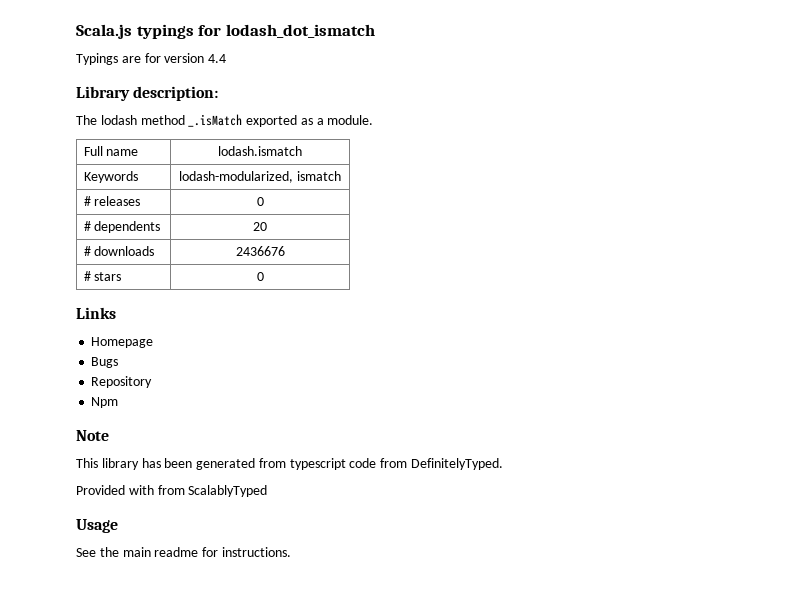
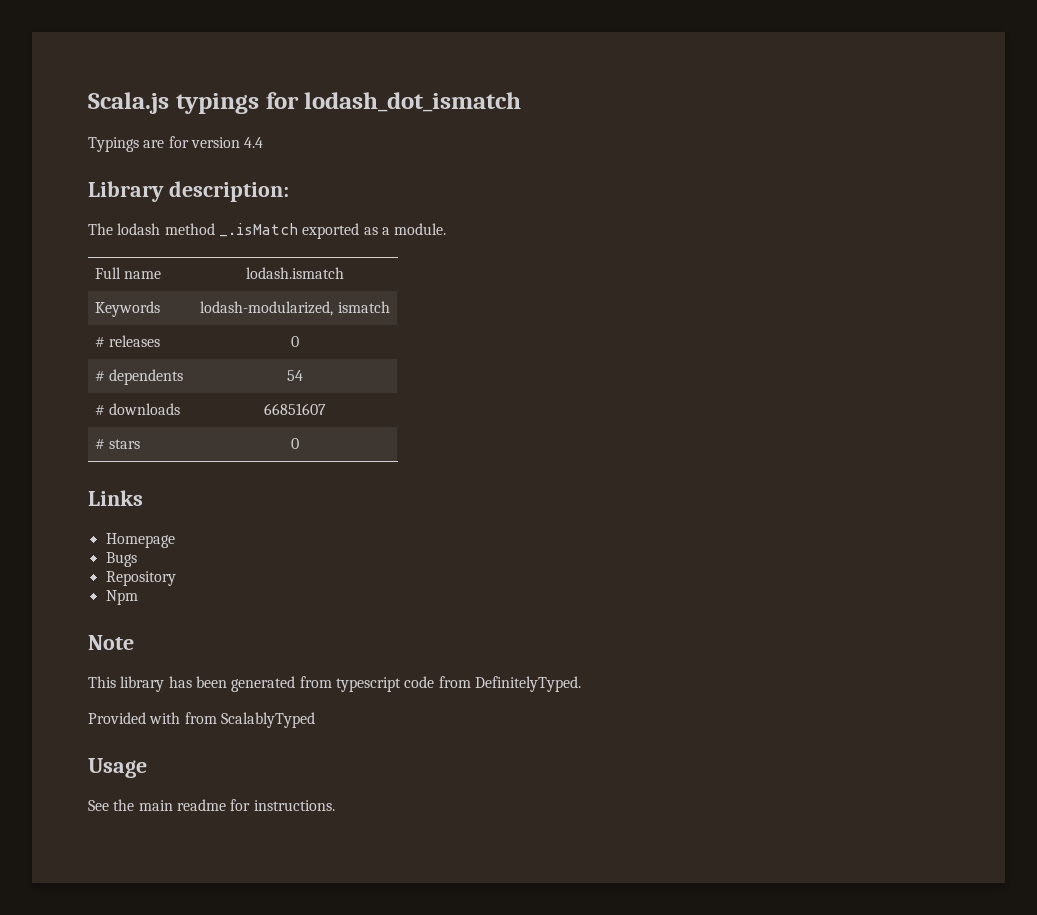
- # dependents | 20
+ # dependents | 54
- # downloads | 2436676
+ # downloads | 66851607

